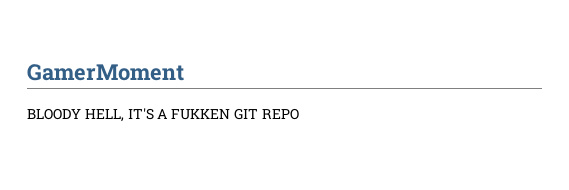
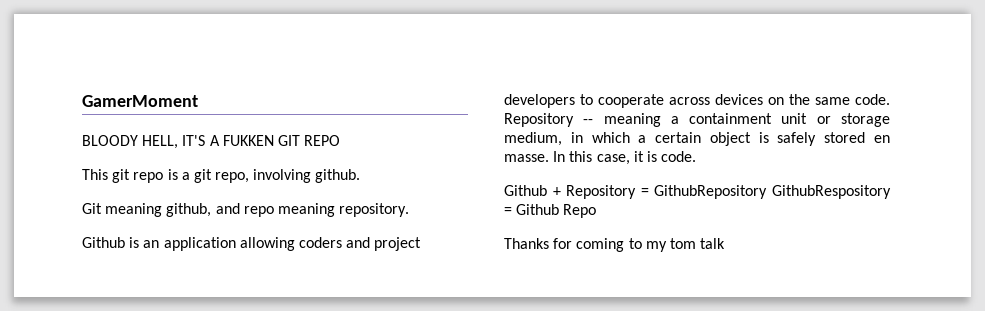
+ This git repo is a git repo, involving github.
+ Git meaning github, and repo meaning repository.
+ Github is an application allowing coders and project developers to cooperate across devices on the same code. Repository -- meaning a containment unit or storage medium, in which a certain object is safely stored en masse. In this case, it is code.
+ Github + Repository = GithubRepository GithubRespository = Github Repo
+ Thanks for coming to my tom talk

